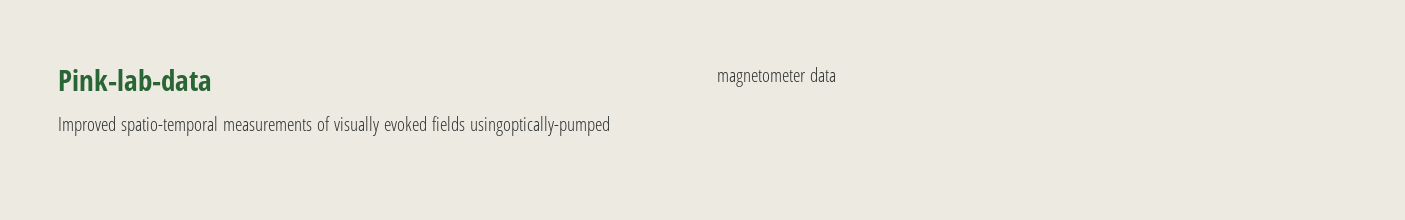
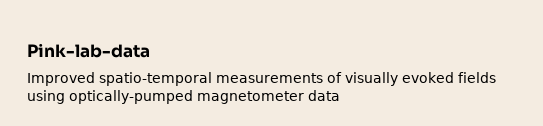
- Improved spatio-temporal measurements of visually evoked fields usingoptically-pumped magnetometer data
+ Improved spatio-temporal measurements of visually evoked fields using optically-pumped magnetometer data

